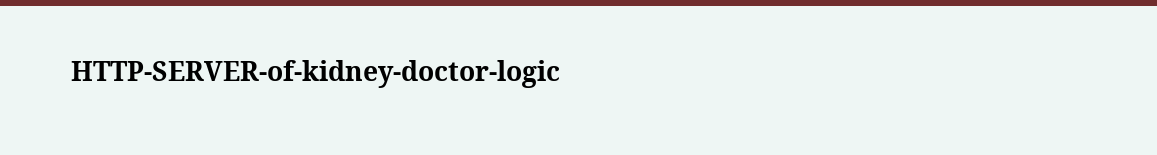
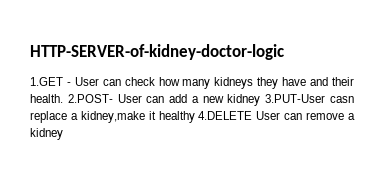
+ 1.GET - User can check how many kidneys they have and their health. 2.POST- User can add a new kidney 3.PUT-User casn replace a kidney,make it healthy 4.DELETE User can remove a kidney

